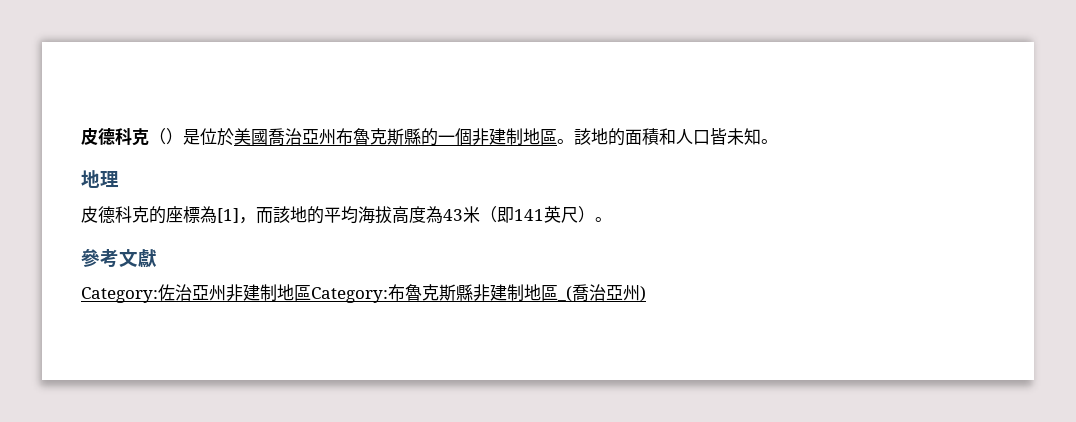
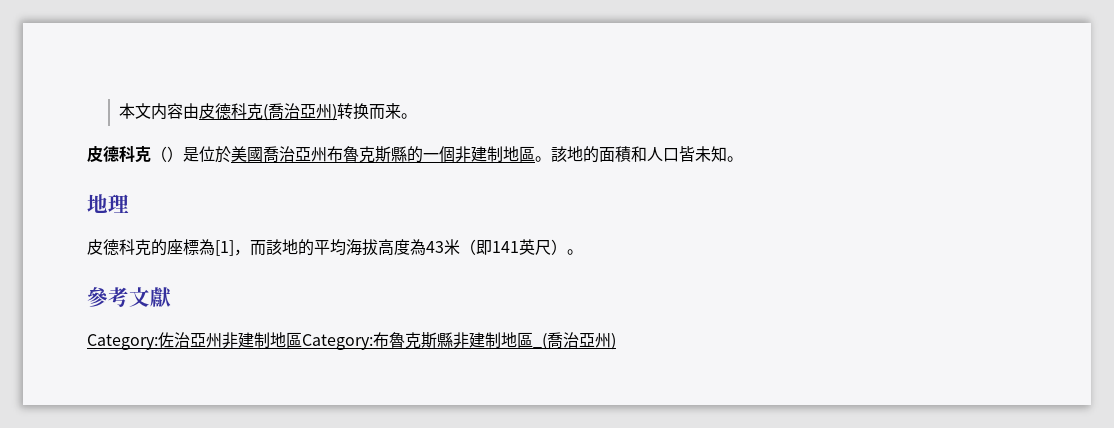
+ 本文内容由皮德科克(喬治亞州)转换而来。

